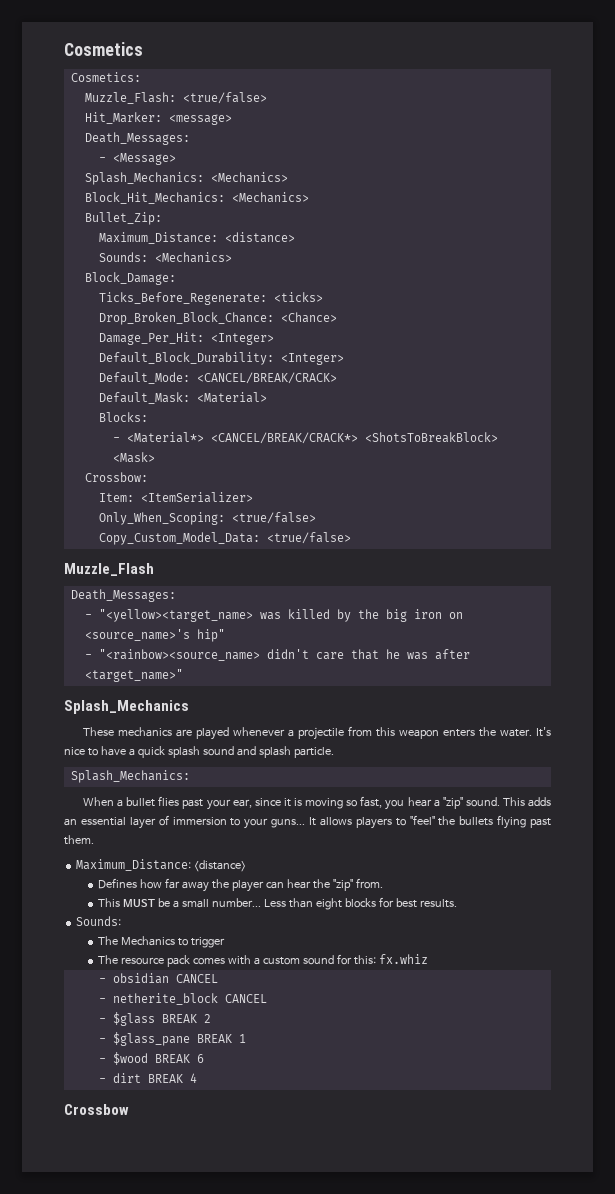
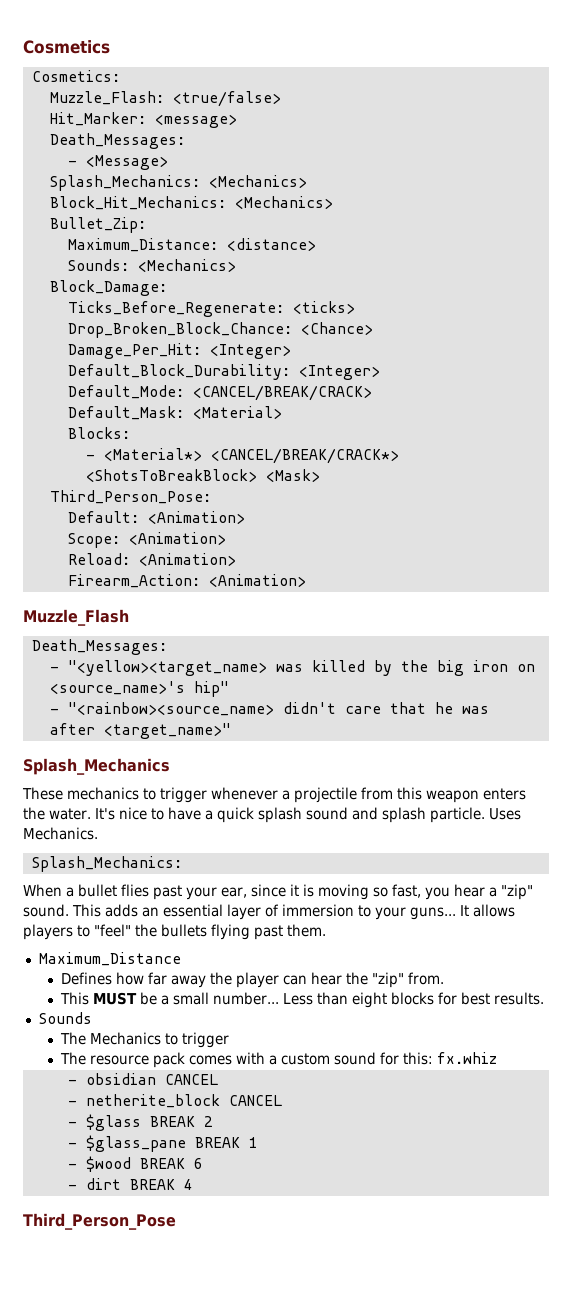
- Crossbow:
- Item: <ItemSerializer>
- Only_When_Scoping: <true/false>
- Copy_Custom_Model_Data: <true/false>
+ Third_Person_Pose:
+ Default: <Animation>
+ Scope: <Animation>
+ Reload: <Animation>
+ Firearm_Action: <Animation>
- These mechanics are played whenever a projectile from this weapon enters the water.
+ These mechanics to trigger whenever a projectile from this weapon enters the water.
+ Uses Mechanics.
  It allows players to "feel" the bullets flying past them.
- Maximum_Distance: <distance>
+ Maximum_Distance
  Less than eight blocks for best results.
- Sounds:
+ Sounds
- Crossbow
+ Third_Person_Pose

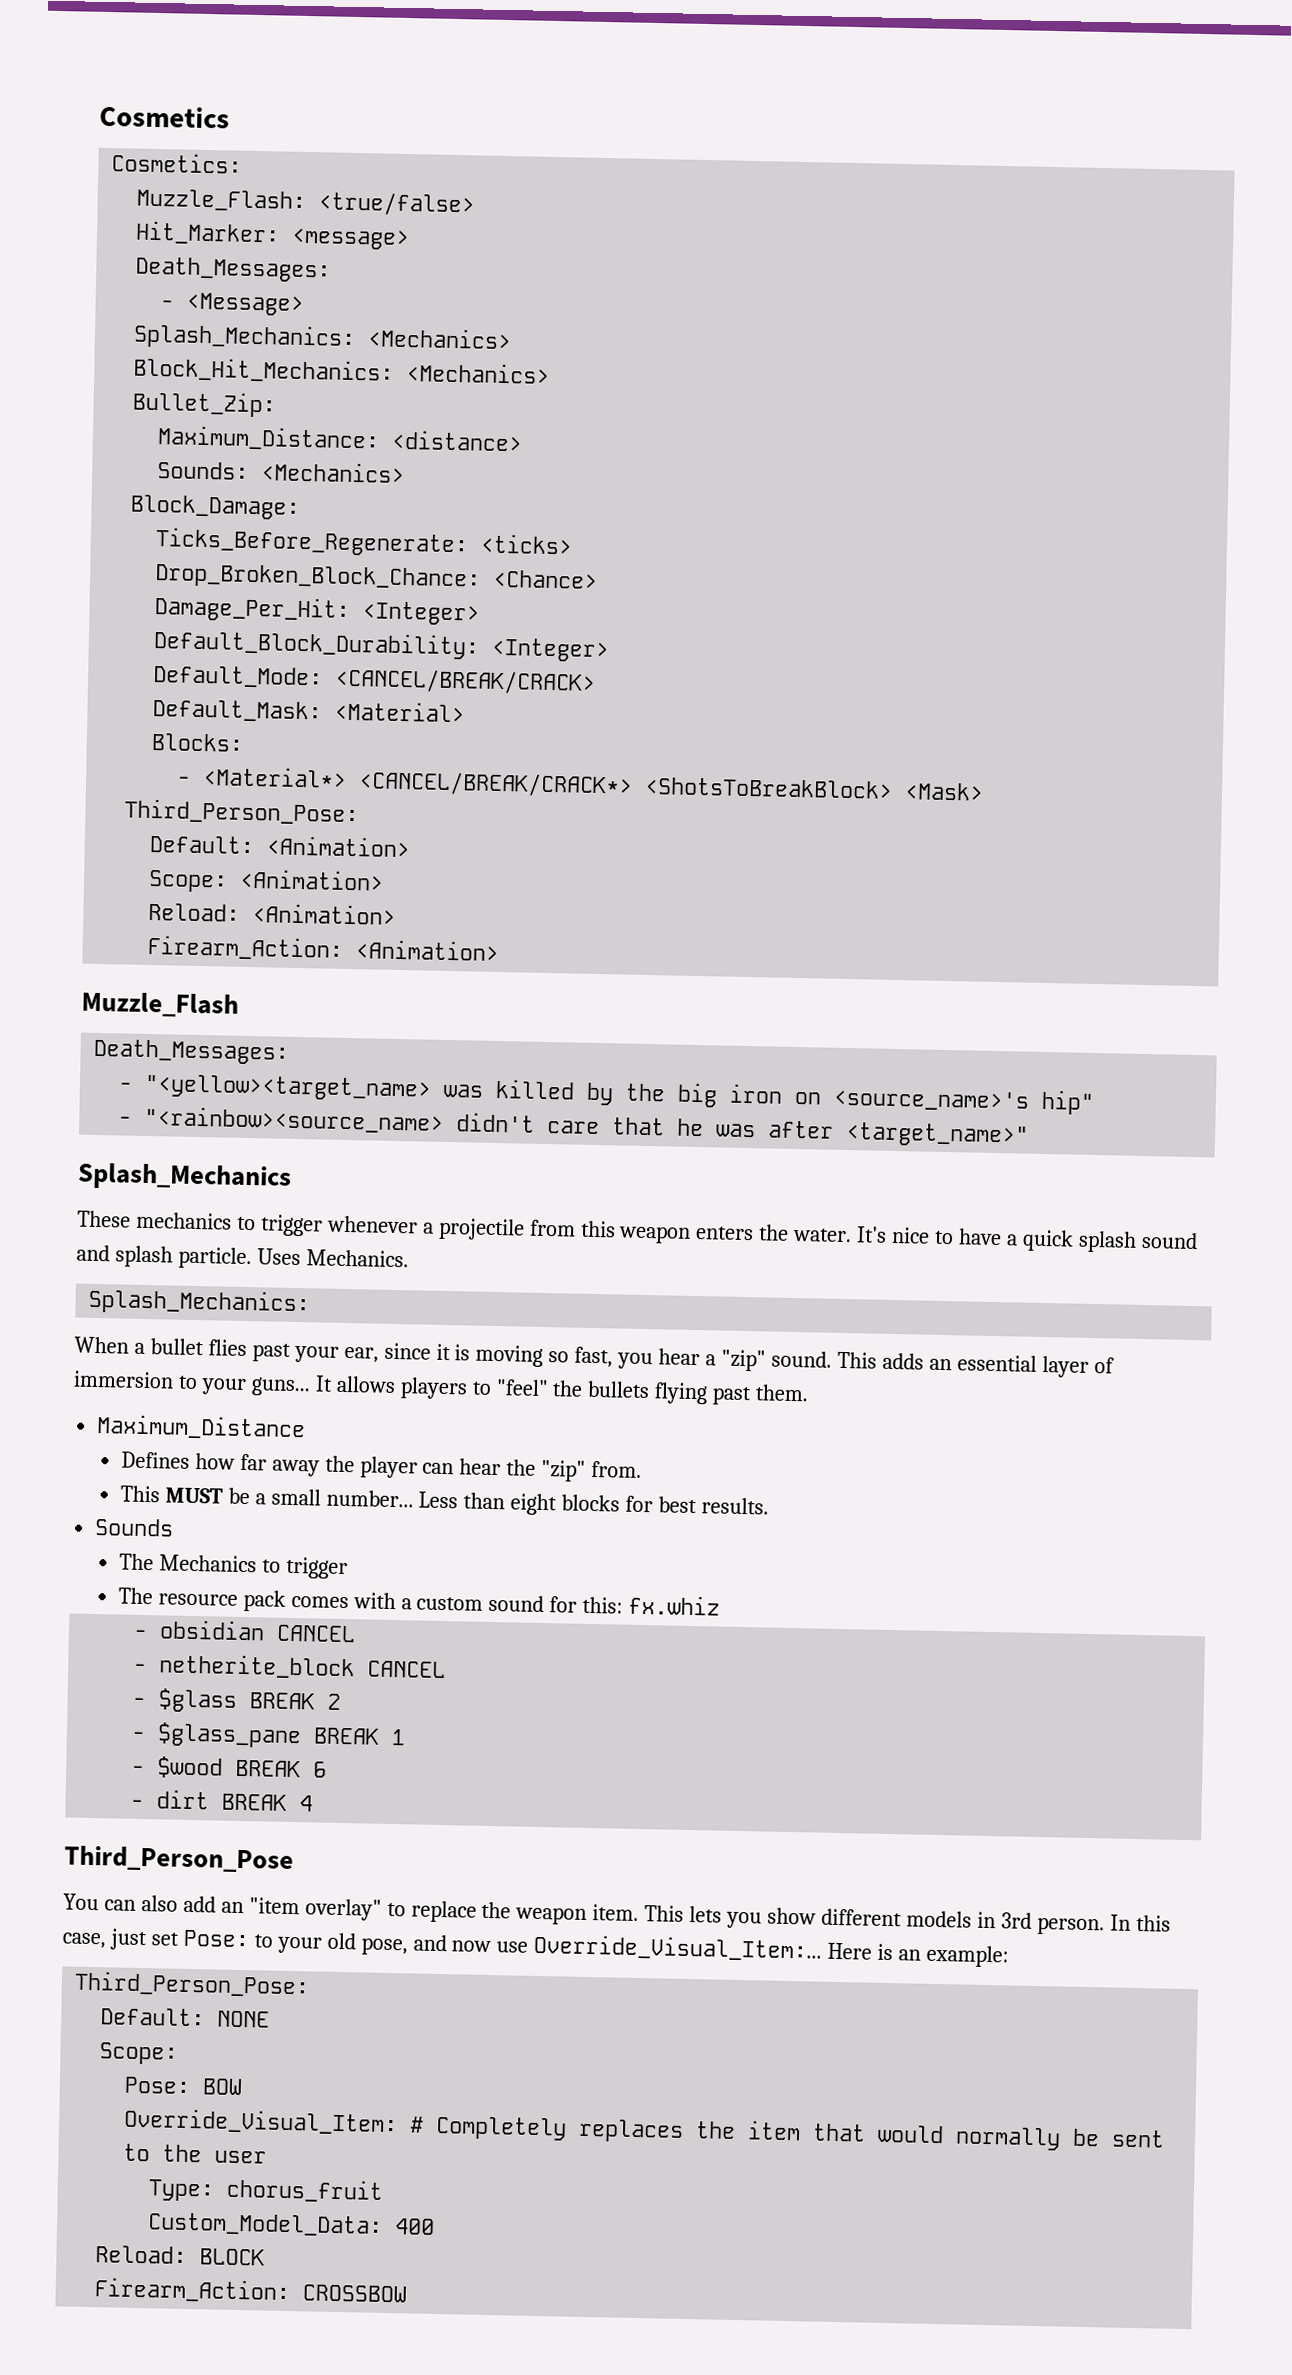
+ You can also add an "item overlay" to replace the weapon item. This lets you show different models in 3rd person. In this case, just set Pose: to your old pose, and now use Override_Visual_Item:... Here is an example:
+ Third_Person_Pose:
+ Default: NONE
+ Scope:
+ Pose: BOW
+ Override_Visual_Item: # Completely replaces the item that would normally be sent to the user
+ Type: chorus_fruit
+ Custom_Model_Data: 400
+ Reload: BLOCK
+ Firearm_Action: CROSSBOW

